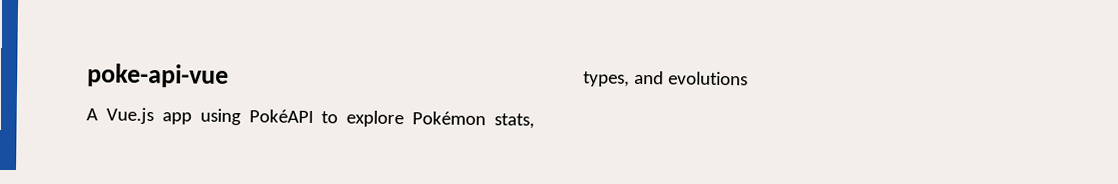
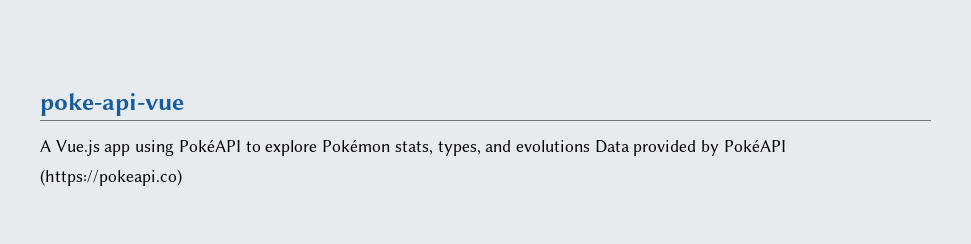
- A Vue.js app using PokéAPI to explore Pokémon stats, types, and evolutions
+ A Vue.js app using PokéAPI to explore Pokémon stats, types, and evolutions Data provided by PokéAPI (https://pokeapi.co)

